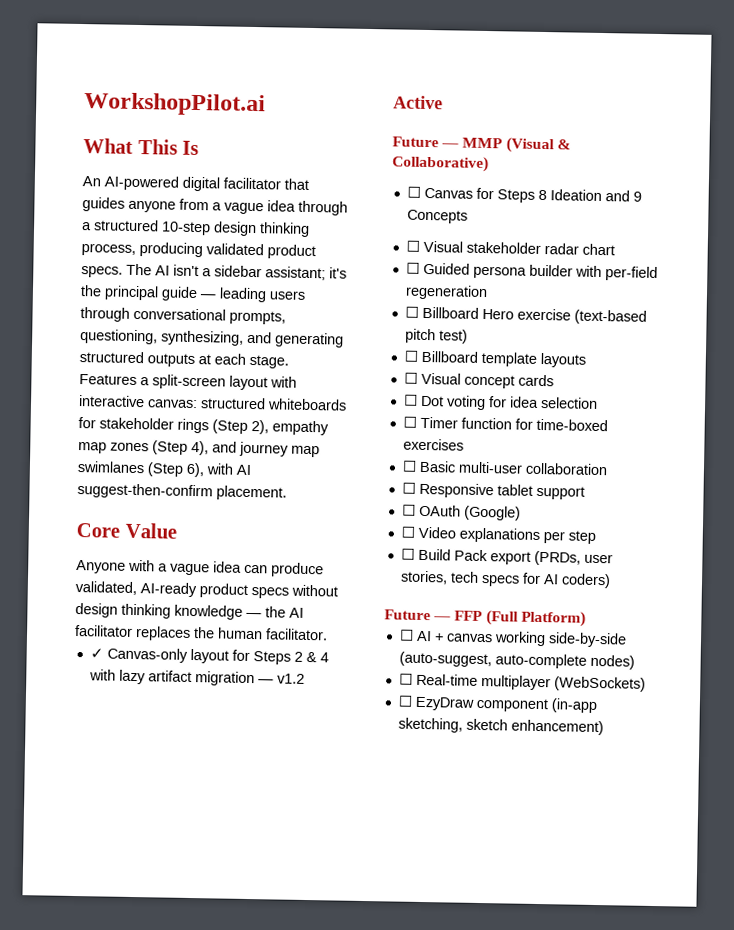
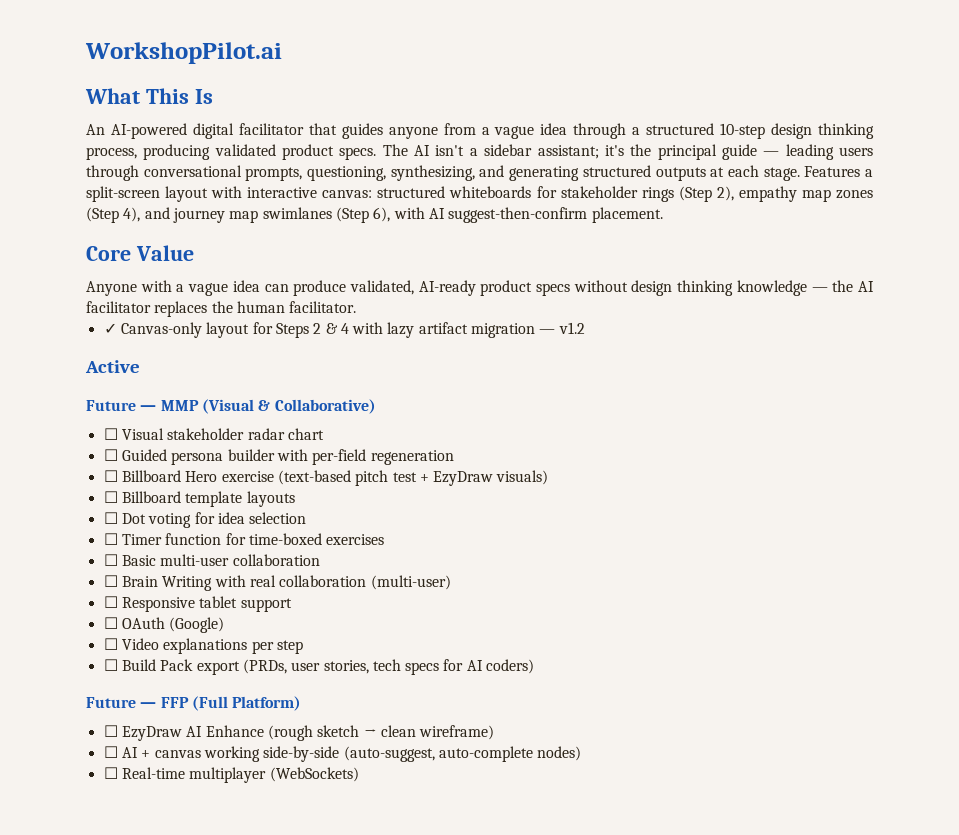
- ☐ Canvas for Steps 8 Ideation and 9 Concepts
- ☐ Billboard Hero exercise (text-based pitch test)
+ ☐ Billboard Hero exercise (text-based pitch test + EzyDraw visuals)
- ☐ Visual concept cards
+ ☐ Brain Writing with real collaboration (multi-user)
+ ☐ EzyDraw AI Enhance (rough sketch → clean wireframe)
- ☐ EzyDraw component (in-app sketching, sketch enhancement)

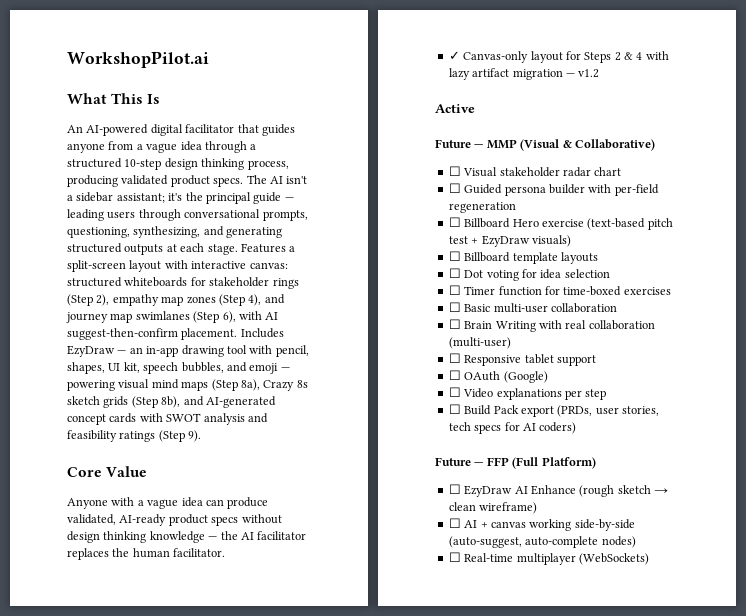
+ Includes EzyDraw — an in-app drawing tool with pencil, shapes, UI kit, speech bubbles, and emoji — powering visual mind maps (Step 8a), Crazy 8s sketch grids (Step 8b), and AI-generated concept cards with SWOT analysis and feasibility ratings (Step 9).

